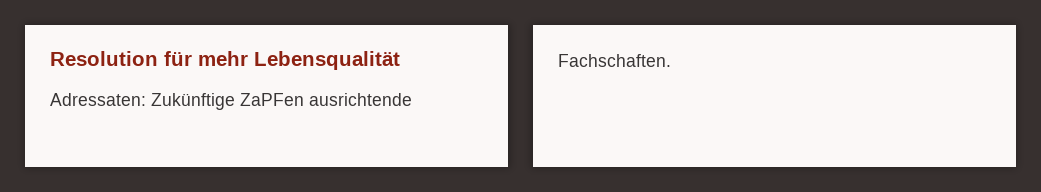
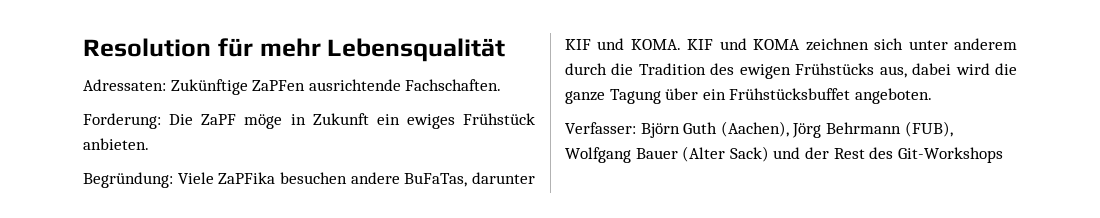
+ Forderung: Die ZaPF möge in Zukunft ein ewiges Frühstück anbieten.
+ Begründung: Viele ZaPFika besuchen andere BuFaTas, darunter KIF und KOMA. KIF und KOMA zeichnen sich unter anderem durch die Tradition des ewigen Frühstücks aus, dabei wird die ganze Tagung über ein Frühstücksbuffet angeboten.
+ Verfasser: Björn Guth (Aachen), Jörg Behrmann (FUB), Wolfgang Bauer (Alter Sack) und der Rest des Git-Workshops

